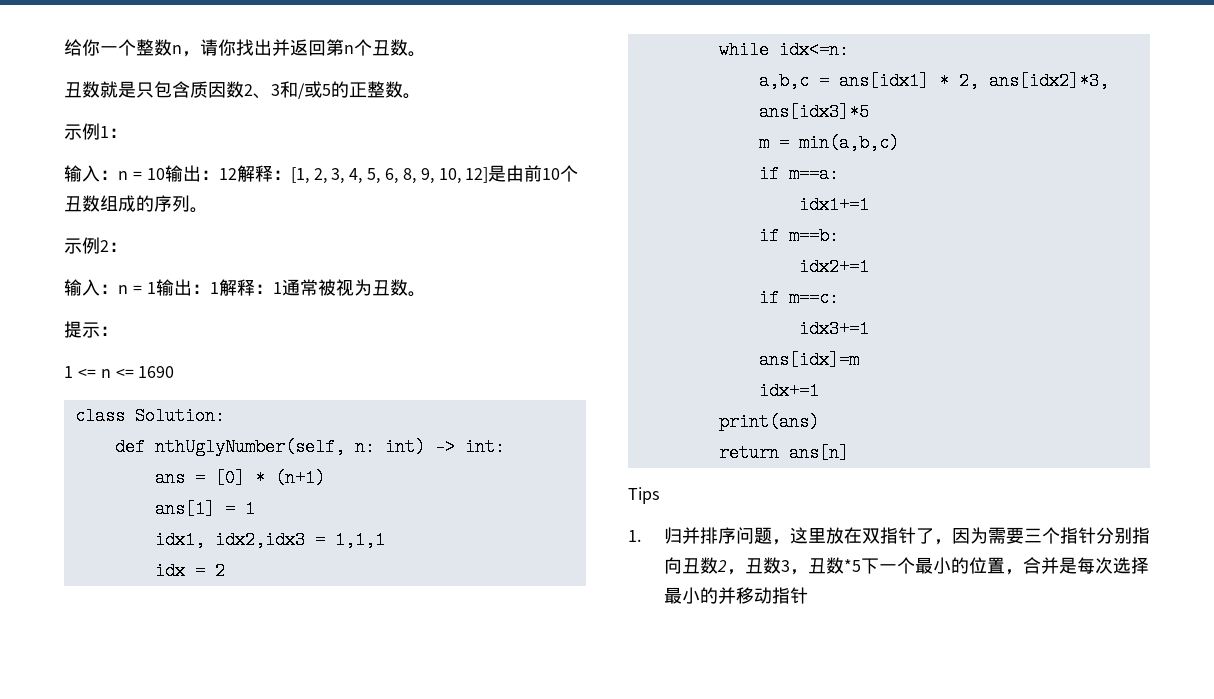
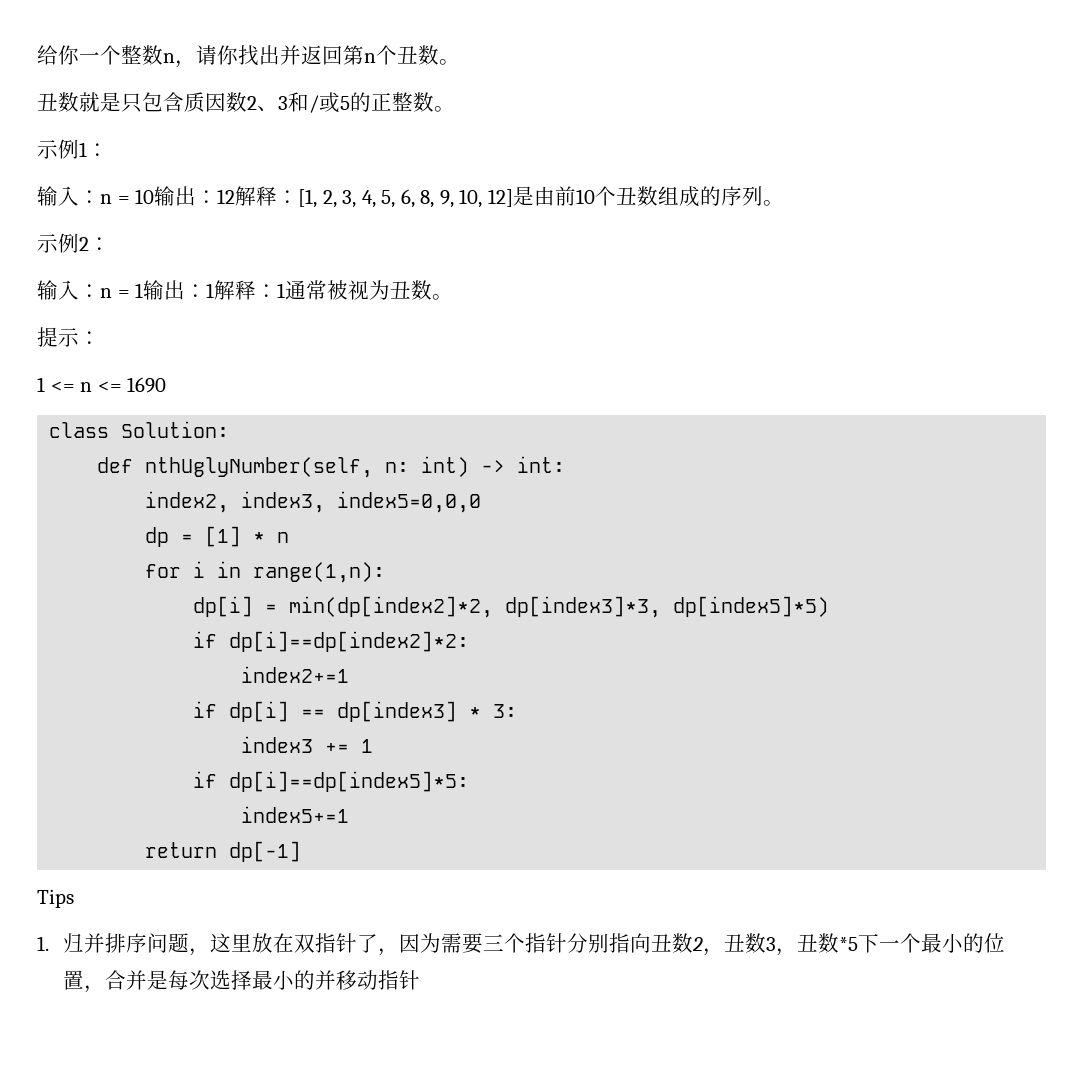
- ans = [0] * (n+1)
- ans[1] = 1
- idx1, idx2,idx3 = 1,1,1
- idx = 2
- while idx<=n:
- a,b,c = ans[idx1] * 2, ans[idx2]*3, ans[idx3]*5
- m = min(a,b,c)
- if m==a:
- idx1+=1
- if m==b:
- idx2+=1
- if m==c:
- idx3+=1
- ans[idx]=m
- idx+=1
- print(ans)
+ index2, index3, index5=0,0,0
+ dp = [1] * n
+ for i in range(1,n):
+ dp[i] = min(dp[index2]*2, dp[index3]*3, dp[index5]*5)
+ if dp[i]==dp[index2]*2:
+ index2+=1
+ if dp[i] == dp[index3] * 3:
+ index3 += 1
+ if dp[i]==dp[index5]*5:
+ index5+=1
- return ans[n]
+ return dp[-1]

